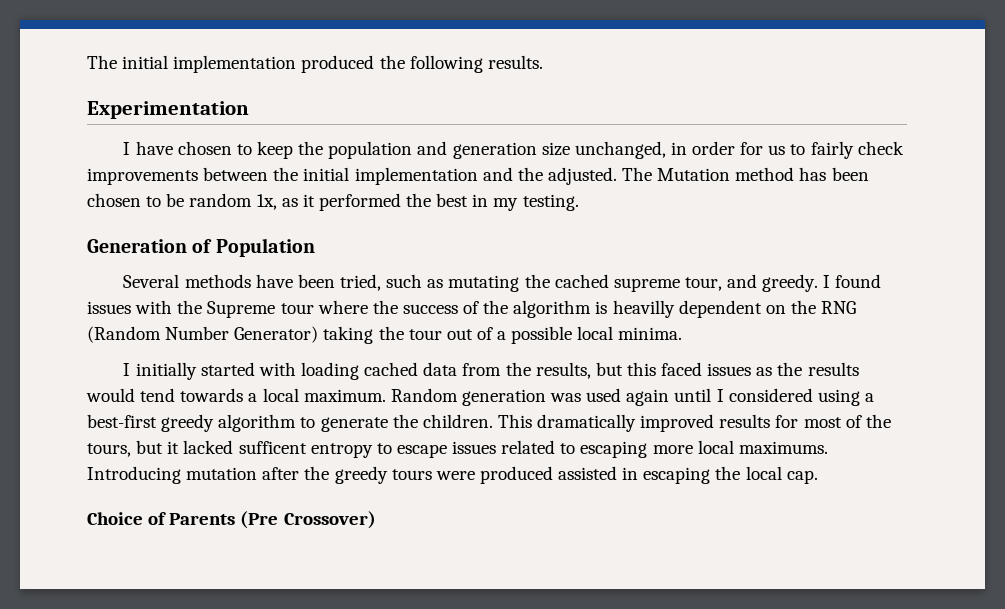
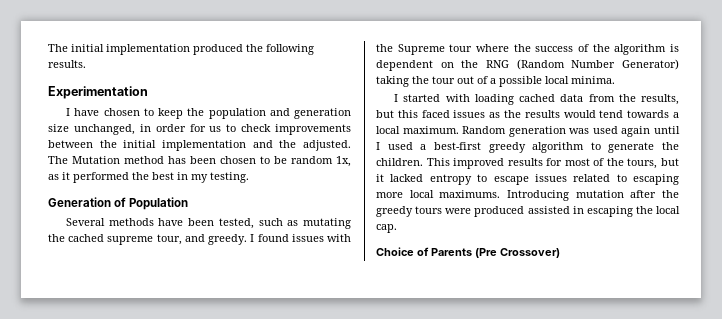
- I have chosen to keep the population and generation size unchanged, in order for us to fairly check improvements between the initial implementation and the adjusted.
+ I have chosen to keep the population and generation size unchanged, in order for us to check improvements between the initial implementation and the adjusted.
- Several methods have been tried, such as mutating the cached supreme tour, and greedy.
+ Several methods have been tested, such as mutating the cached supreme tour, and greedy.
- I found issues with the Supreme tour where the success of the algorithm is heavilly dependent on the RNG (Random Number Generator) taking the tour out of a possible local minima.
+ I found issues with the Supreme tour where the success of the algorithm is dependent on the RNG (Random Number Generator) taking the tour out of a possible local minima.
- I initially started with loading cached data from the results, but this faced issues as the results would tend towards a local maximum.
+ I started with loading cached data from the results, but this faced issues as the results would tend towards a local maximum.
- Random generation was used again until I considered using a best-first greedy algorithm to generate the children.
+ Random generation was used again until I used a best-first greedy algorithm to generate the children.
- This dramatically improved results for most of the tours, but it lacked sufficent entropy to escape issues related to escaping more local maximums.
+ This improved results for most of the tours, but it lacked entropy to escape issues related to escaping more local maximums.

